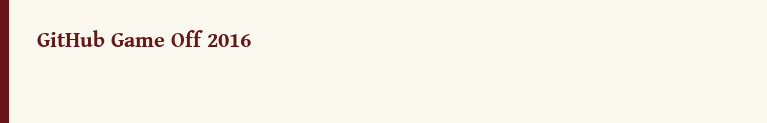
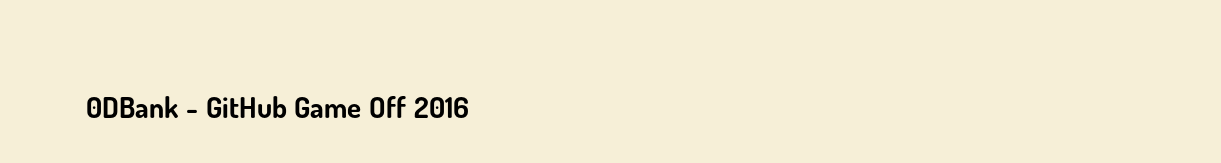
- GitHub Game Off 2016
+ 0DBank - GitHub Game Off 2016

